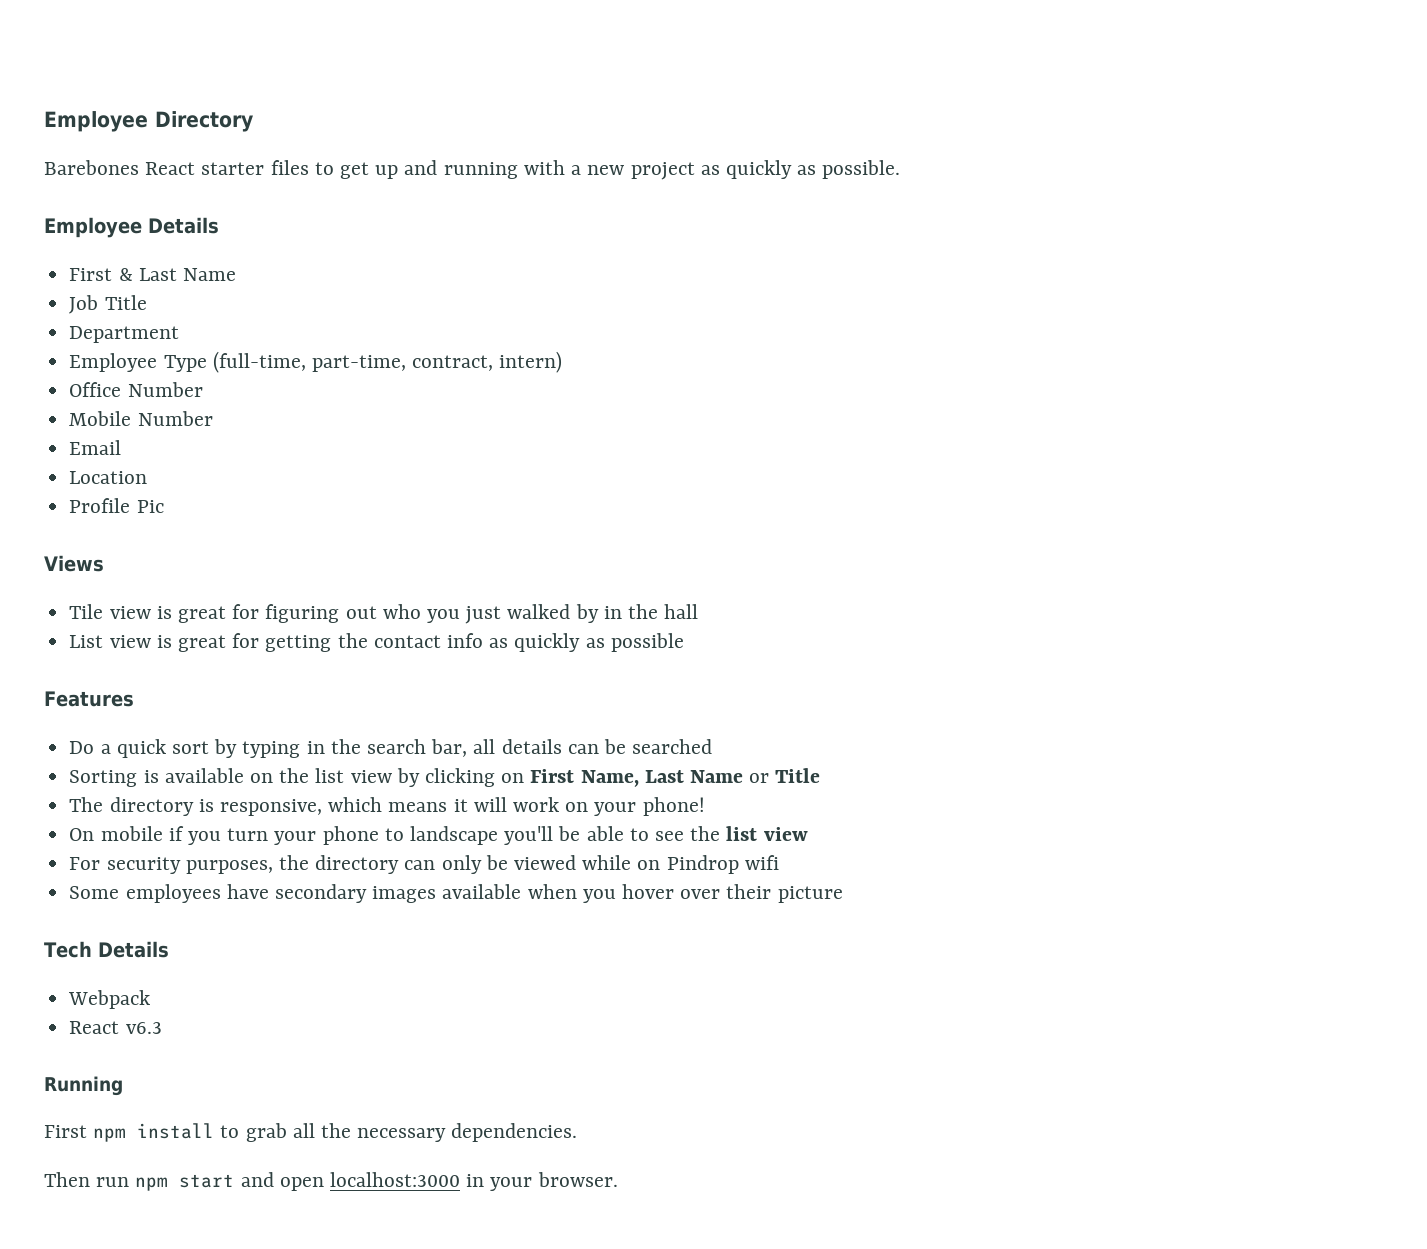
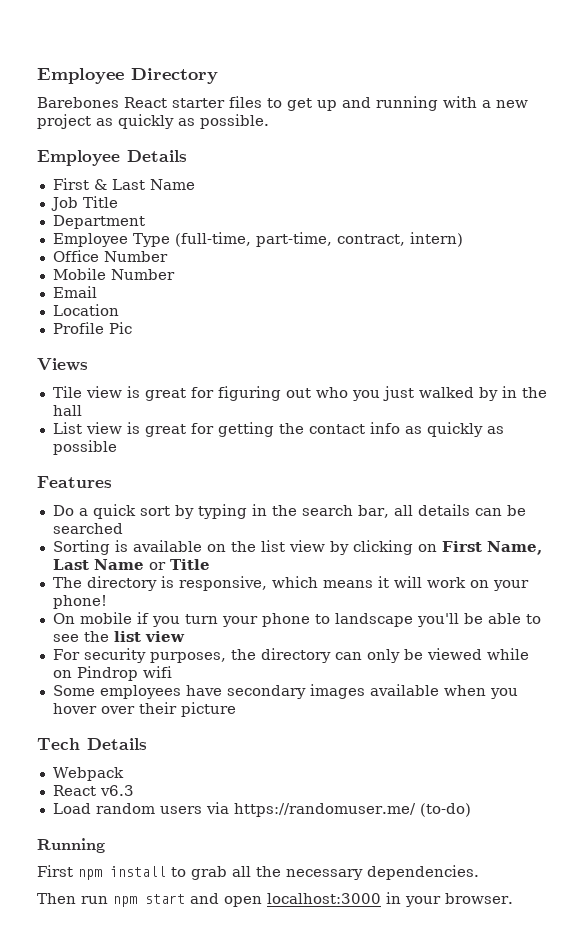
+ Load random users via https://randomuser.me/ (to-do)

